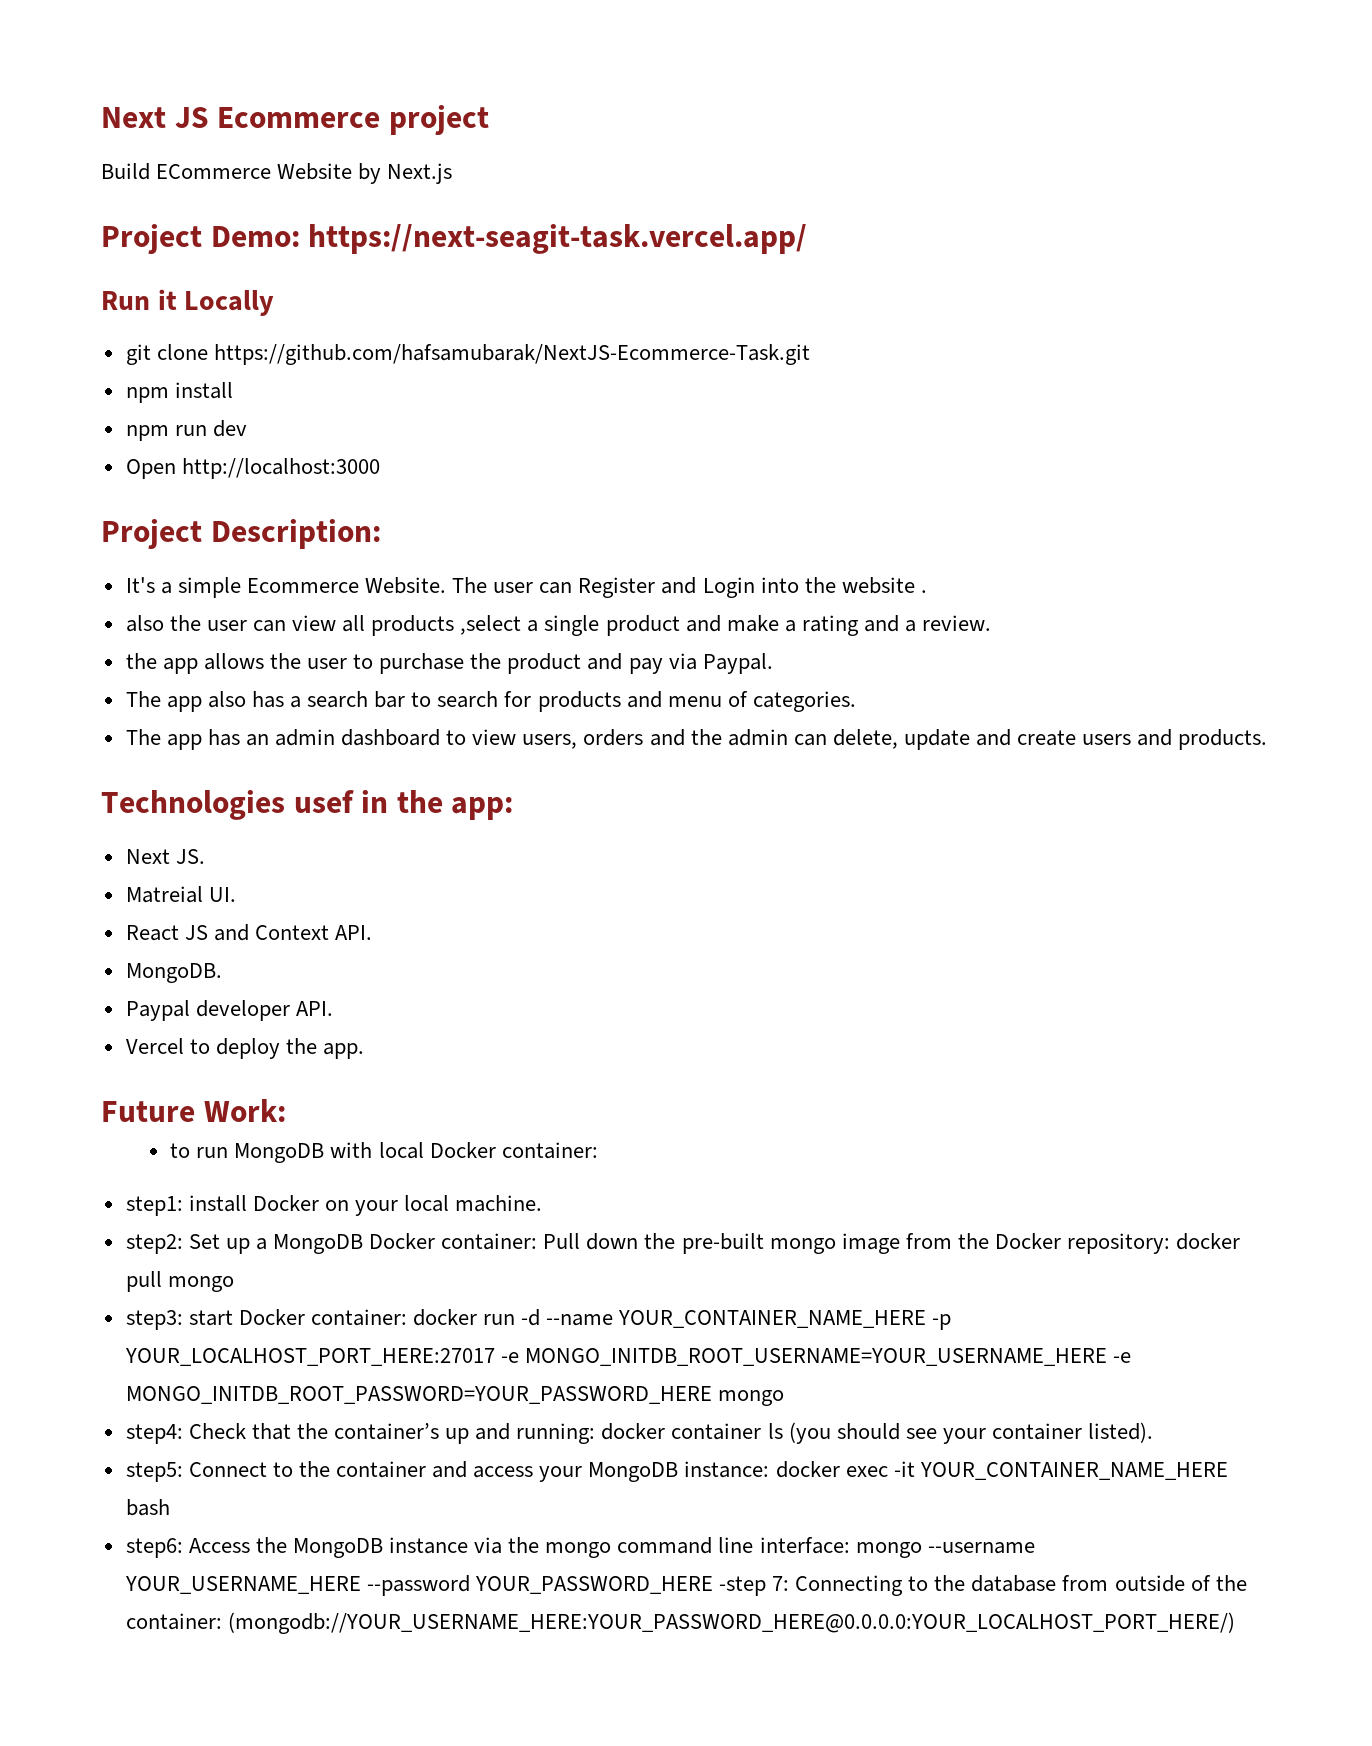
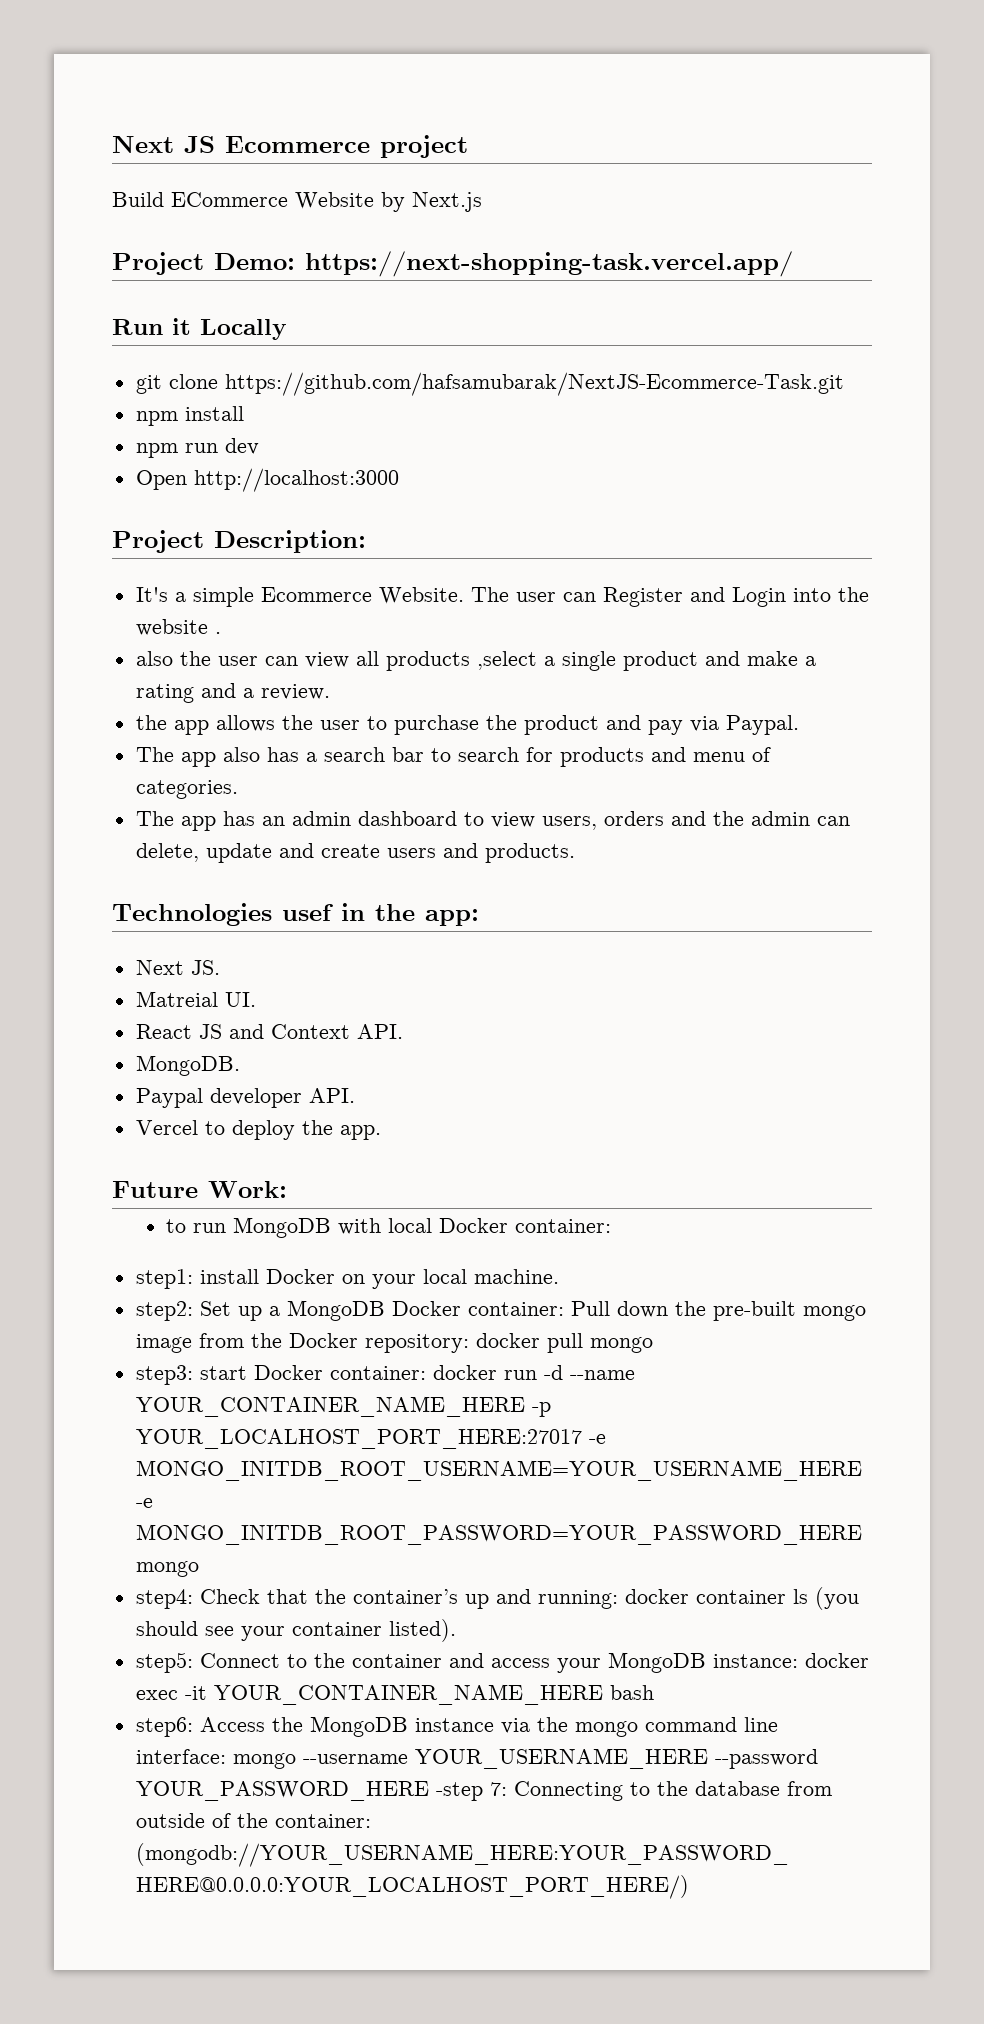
- Project Demo: https://next-seagit-task.vercel.app/
+ Project Demo: https://next-shopping-task.vercel.app/

